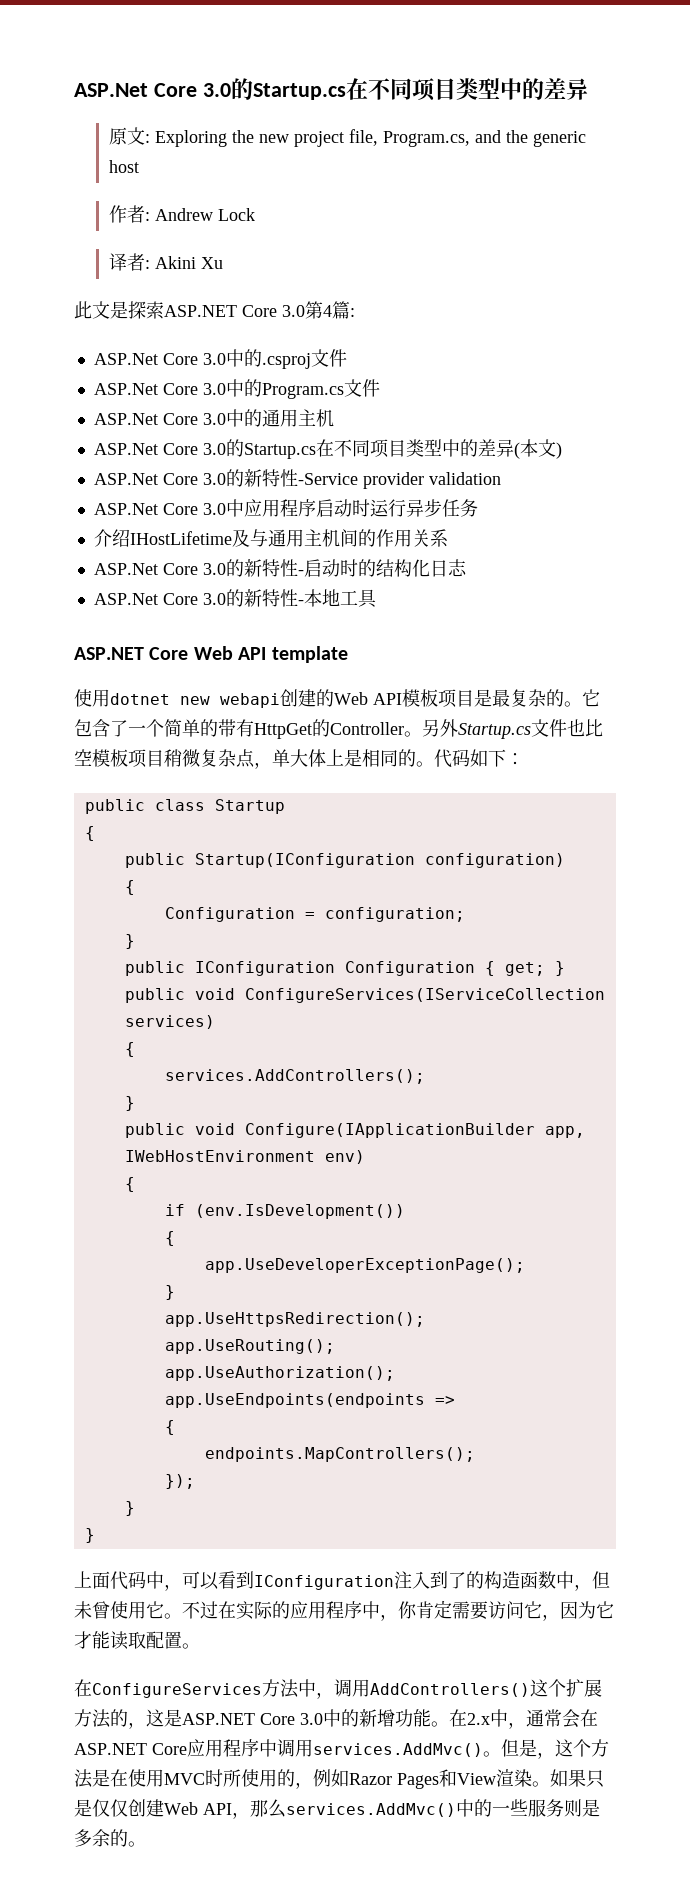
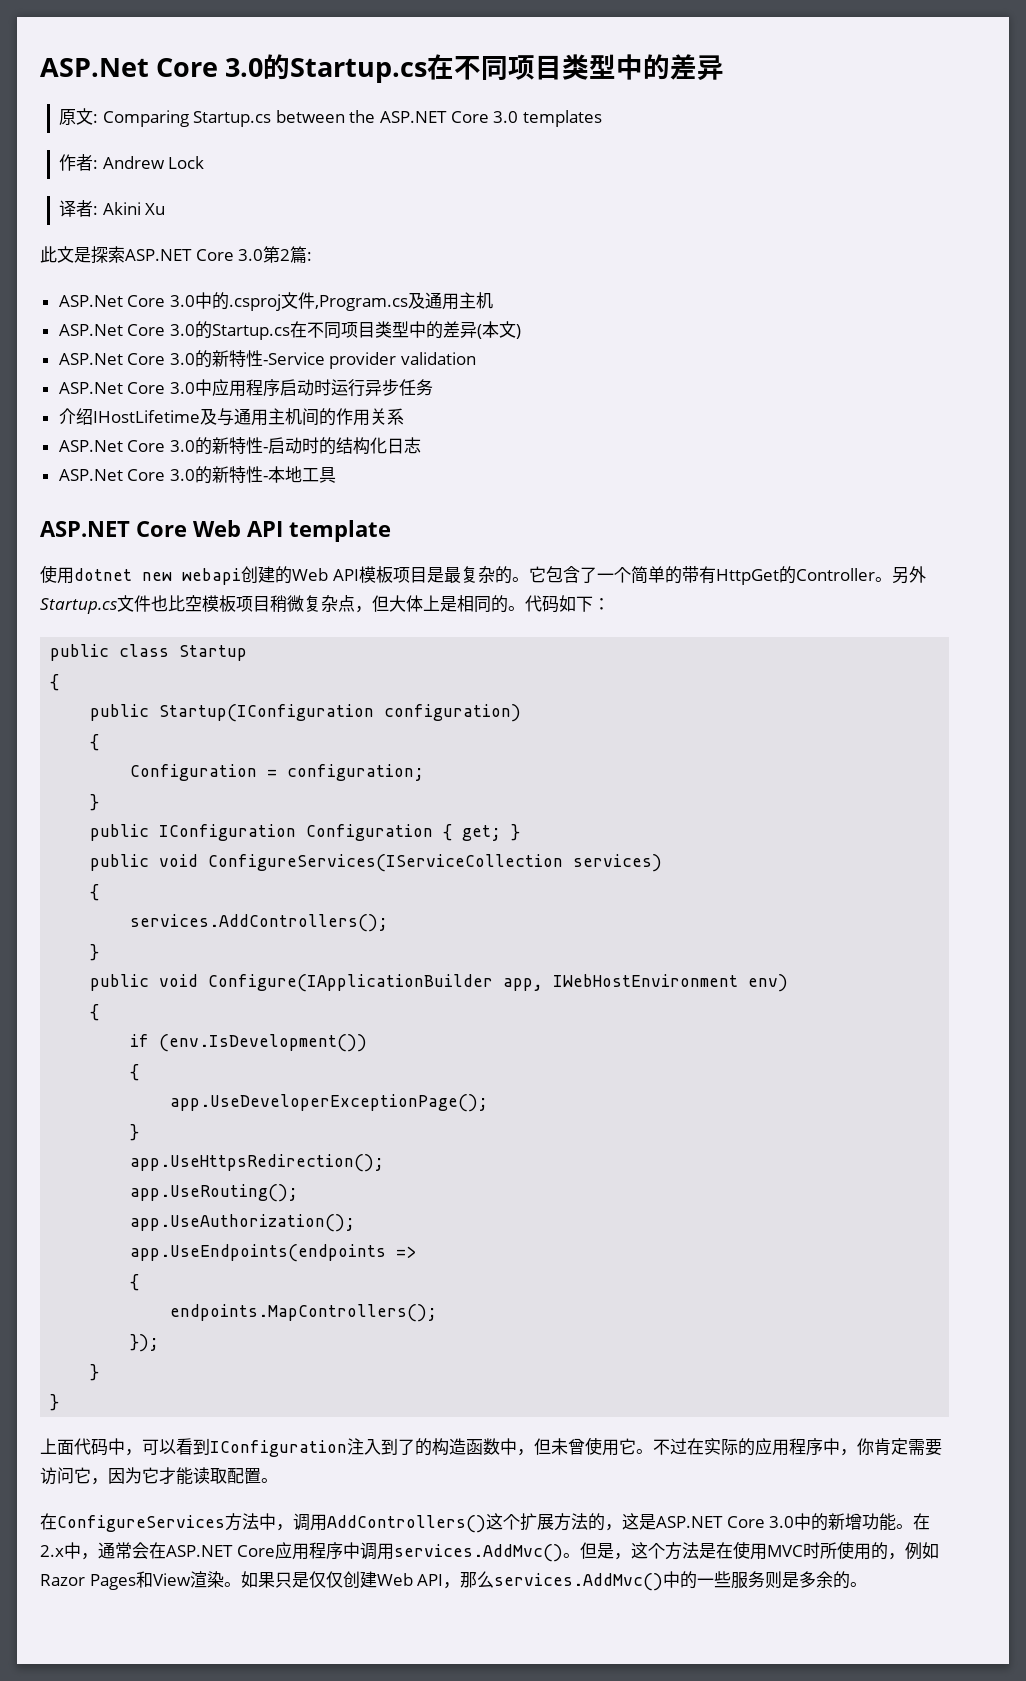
- 原文: Exploring the new project file, Program.cs, and the generic host
+ 原文: Comparing Startup.cs between the ASP.NET Core 3.0 templates
- 此文是探索ASP.NET Core 3.0第4篇:
+ 此文是探索ASP.NET Core 3.0第2篇:
- ASP.Net Core 3.0中的.csproj文件
- ASP.Net Core 3.0中的Program.cs文件
- ASP.Net Core 3.0中的通用主机
+ ASP.Net Core 3.0中的.csproj文件,Program.cs及通用主机
- 另外Startup.cs文件也比空模板项目稍微复杂点，单大体上是相同的。
+ 另外Startup.cs文件也比空模板项目稍微复杂点，但大体上是相同的。

